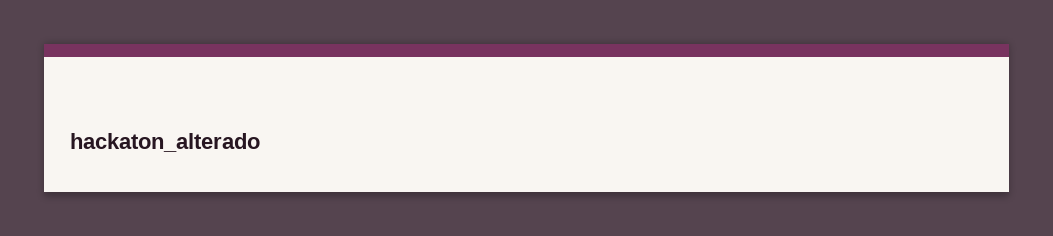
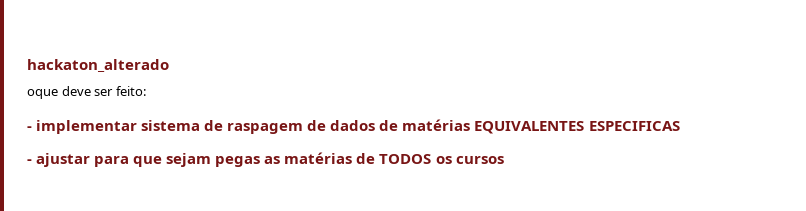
+ oque deve ser feito:
+ - implementar sistema de raspagem de dados de matérias EQUIVALENTES ESPECIFICAS
+ - ajustar para que sejam pegas as matérias de TODOS os cursos

